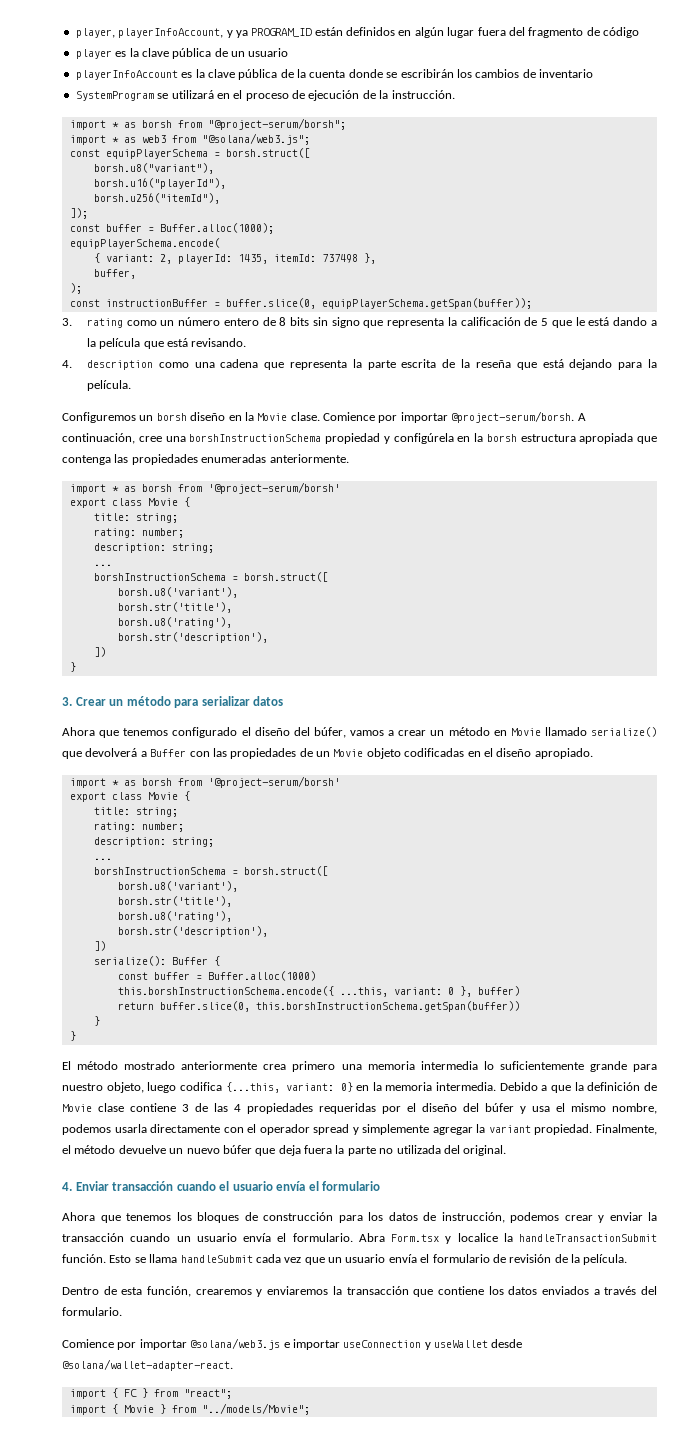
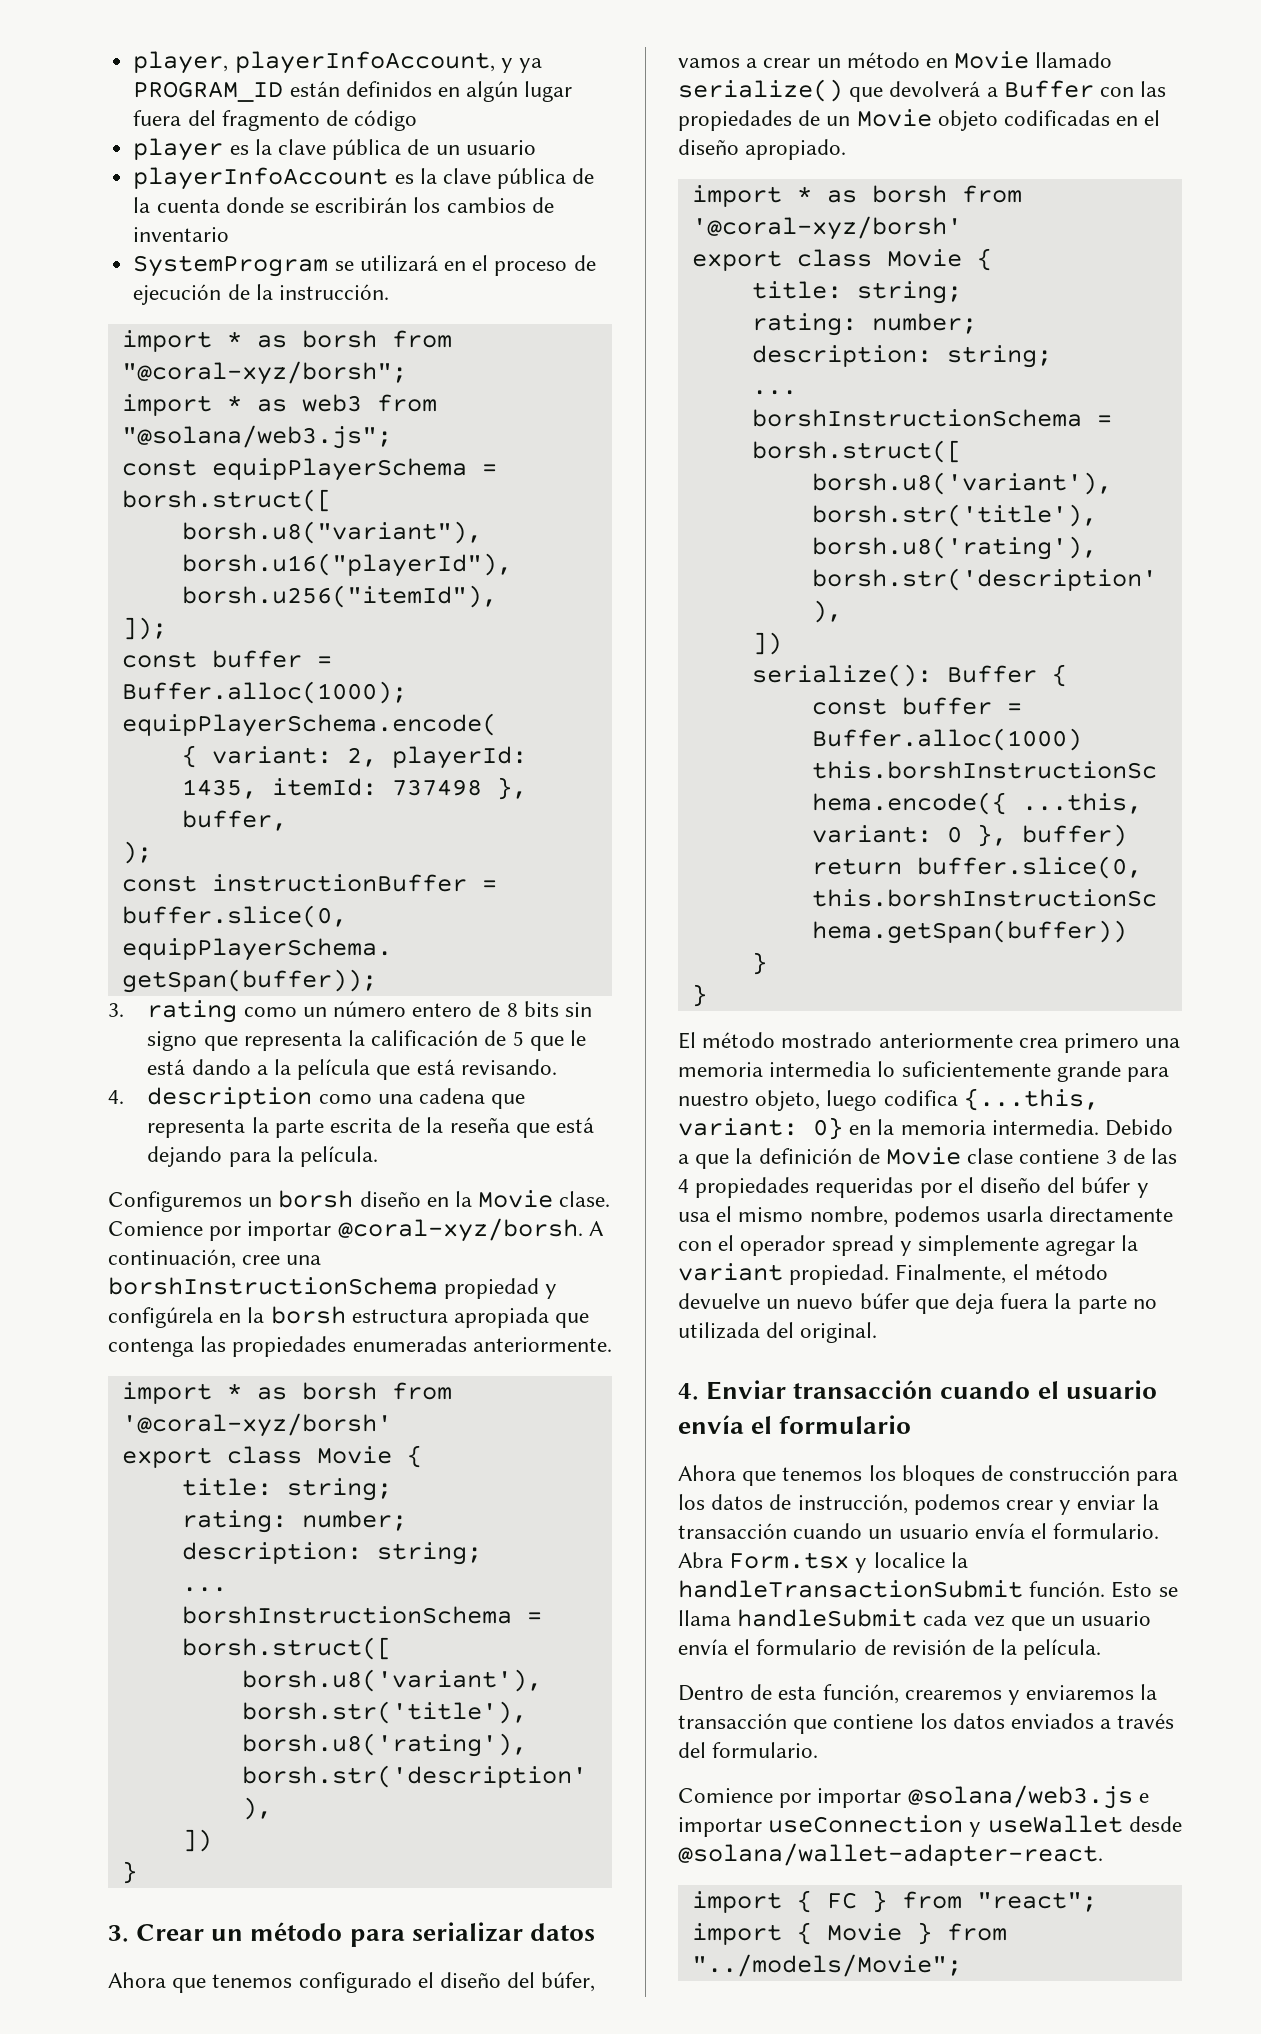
- import * as borsh from "@project-serum/borsh";
+ import * as borsh from "@coral-xyz/borsh";
- Comience por importar @project-serum/borsh.
+ Comience por importar @coral-xyz/borsh.
  A continuación, cree una borshInstructionSchema propiedad y configúrela en la borsh estructura apropiada que contenga las propiedades enumeradas anteriormente.
- import * as borsh from '@project-serum/borsh'
+ import * as borsh from '@coral-xyz/borsh'
  Ahora que tenemos configurado el diseño del búfer, vamos a crear un método en Movie llamado serialize() que devolverá a Buffer con las propiedades de un Movie objeto codificadas en el diseño apropiado.
- import * as borsh from '@project-serum/borsh'
+ import * as borsh from '@coral-xyz/borsh'

